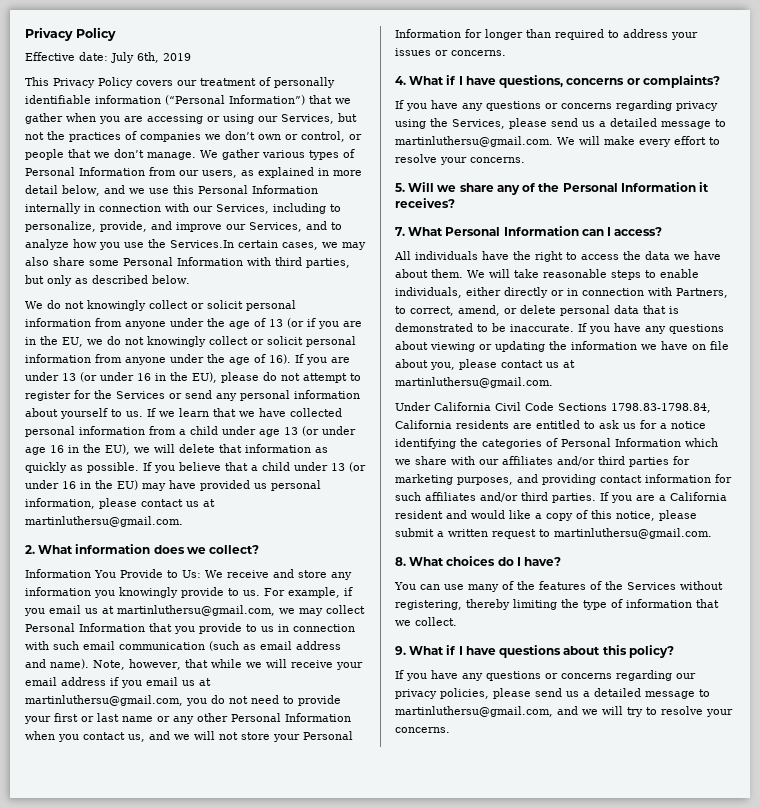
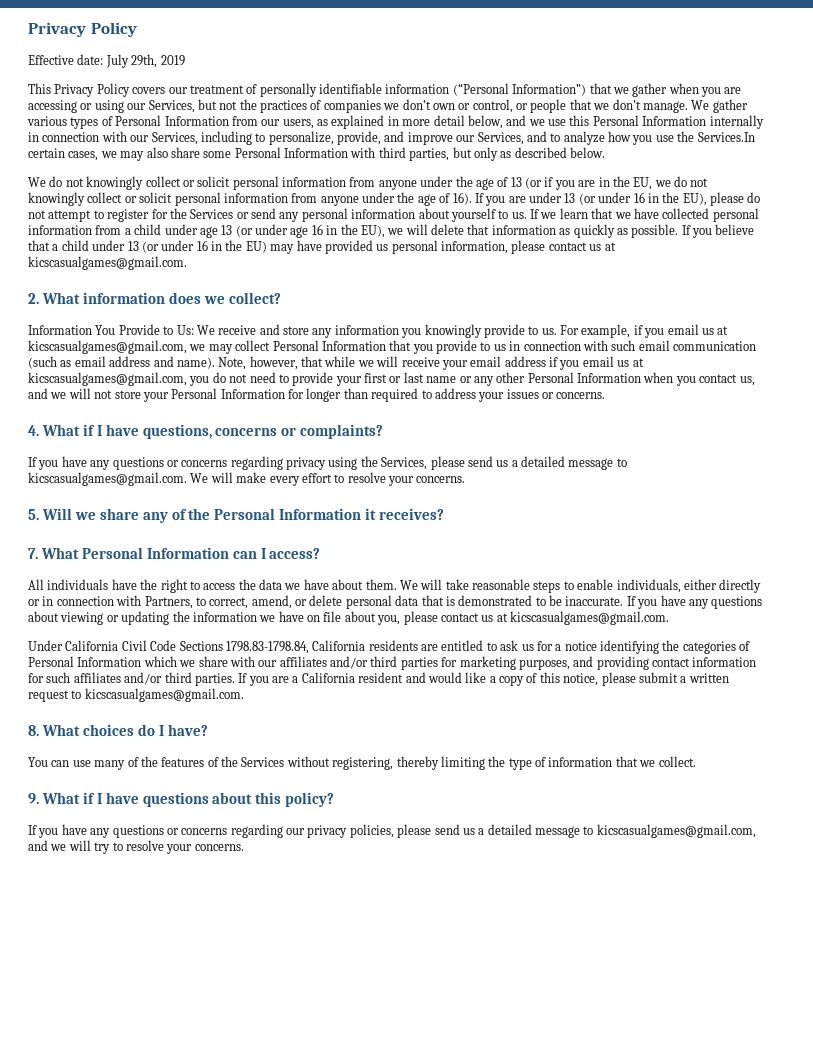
- Effective date: July 6th, 2019
+ Effective date: July 29th, 2019
- If you believe that a child under 13 (or under 16 in the EU) may have provided us personal information, please contact us at martinluthersu@gmail.com.
+ If you believe that a child under 13 (or under 16 in the EU) may have provided us personal information, please contact us at kicscasualgames@gmail.com.
- For example, if you email us at martinluthersu@gmail.com, we may collect Personal Information that you provide to us in connection with such email communication (such as email address and name).
+ For example, if you email us at kicscasualgames@gmail.com, we may collect Personal Information that you provide to us in connection with such email communication (such as email address and name).
- Note, however, that while we will receive your email address if you email us at martinluthersu@gmail.com, you do not need to provide your first or last name or any other Personal Information when you contact us, and we will not store your Personal Information for longer than required to address your issues or concerns.
+ Note, however, that while we will receive your email address if you email us at kicscasualgames@gmail.com, you do not need to provide your first or last name or any other Personal Information when you contact us, and we will not store your Personal Information for longer than required to address your issues or concerns.
- If you have any questions or concerns regarding privacy using the Services, please send us a detailed message to martinluthersu@gmail.com. We will make every effort to resolve your concerns.
+ If you have any questions or concerns regarding privacy using the Services, please send us a detailed message to kicscasualgames@gmail.com. We will make every effort to resolve your concerns.
- If you have any questions about viewing or updating the information we have on file about you, please contact us at martinluthersu@gmail.com.
+ If you have any questions about viewing or updating the information we have on file about you, please contact us at kicscasualgames@gmail.com.
- If you are a California resident and would like a copy of this notice, please submit a written request to martinluthersu@gmail.com.
+ If you are a California resident and would like a copy of this notice, please submit a written request to kicscasualgames@gmail.com.
- If you have any questions or concerns regarding our privacy policies, please send us a detailed message to martinluthersu@gmail.com, and we will try to resolve your concerns.
+ If you have any questions or concerns regarding our privacy policies, please send us a detailed message to kicscasualgames@gmail.com, and we will try to resolve your concerns.

